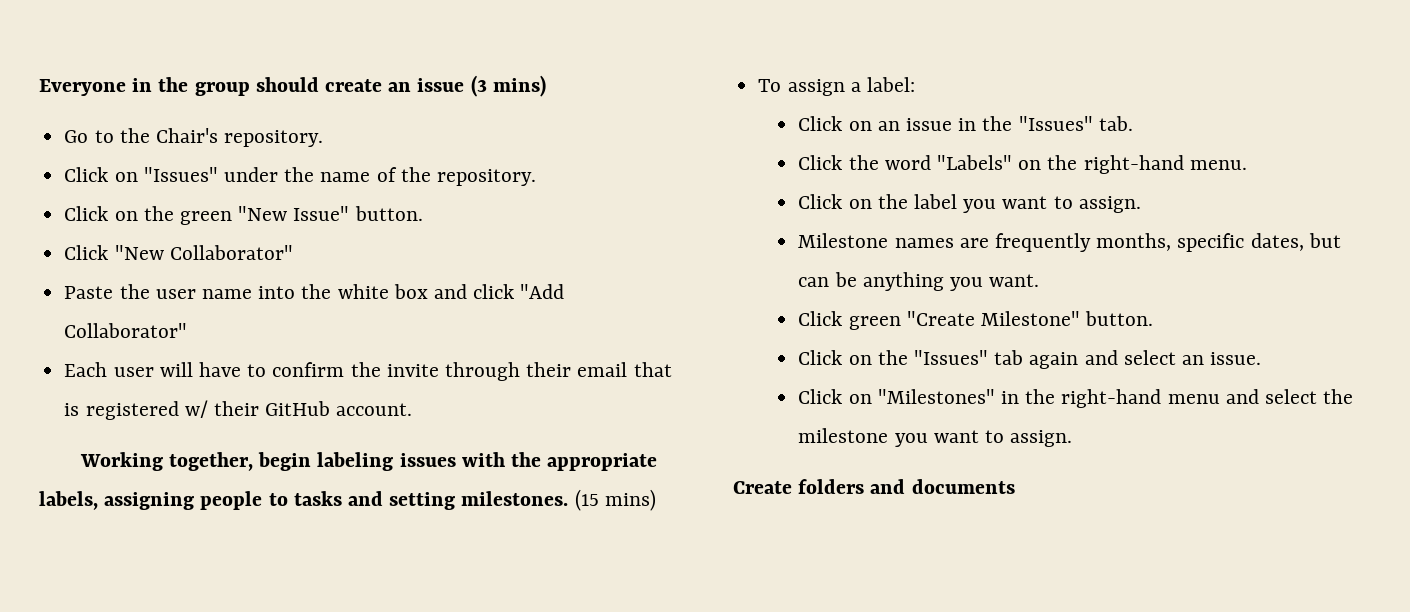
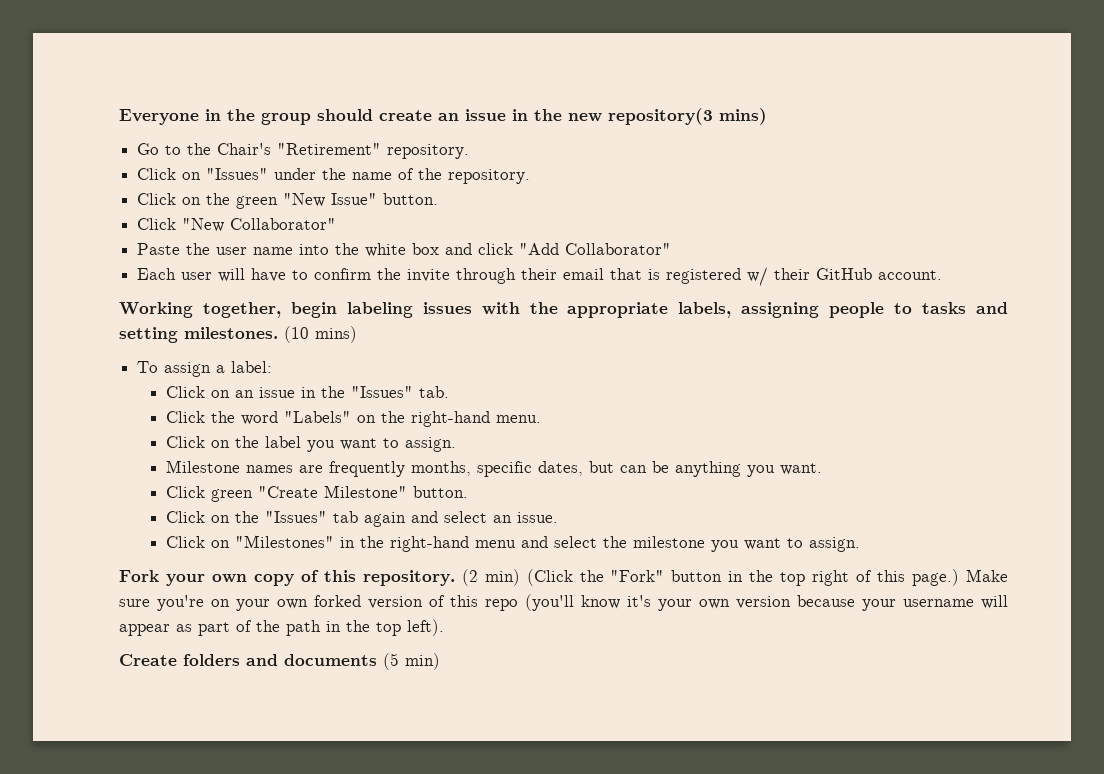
- Everyone in the group should create an issue (3 mins)
+ Everyone in the group should create an issue in the new repository(3 mins)
- Go to the Chair's repository.
+ Go to the Chair's "Retirement" repository.
- (15 mins)
+ (10 mins)
+ Fork your own copy of this repository. (2 min) (Click the "Fork" button in the top right of this page.) Make sure you're on your own forked version of this repo (you'll know it's your own version because your username will appear as part of the path in the top left).
- Create folders and documents
+ Create folders and documents (5 min)

